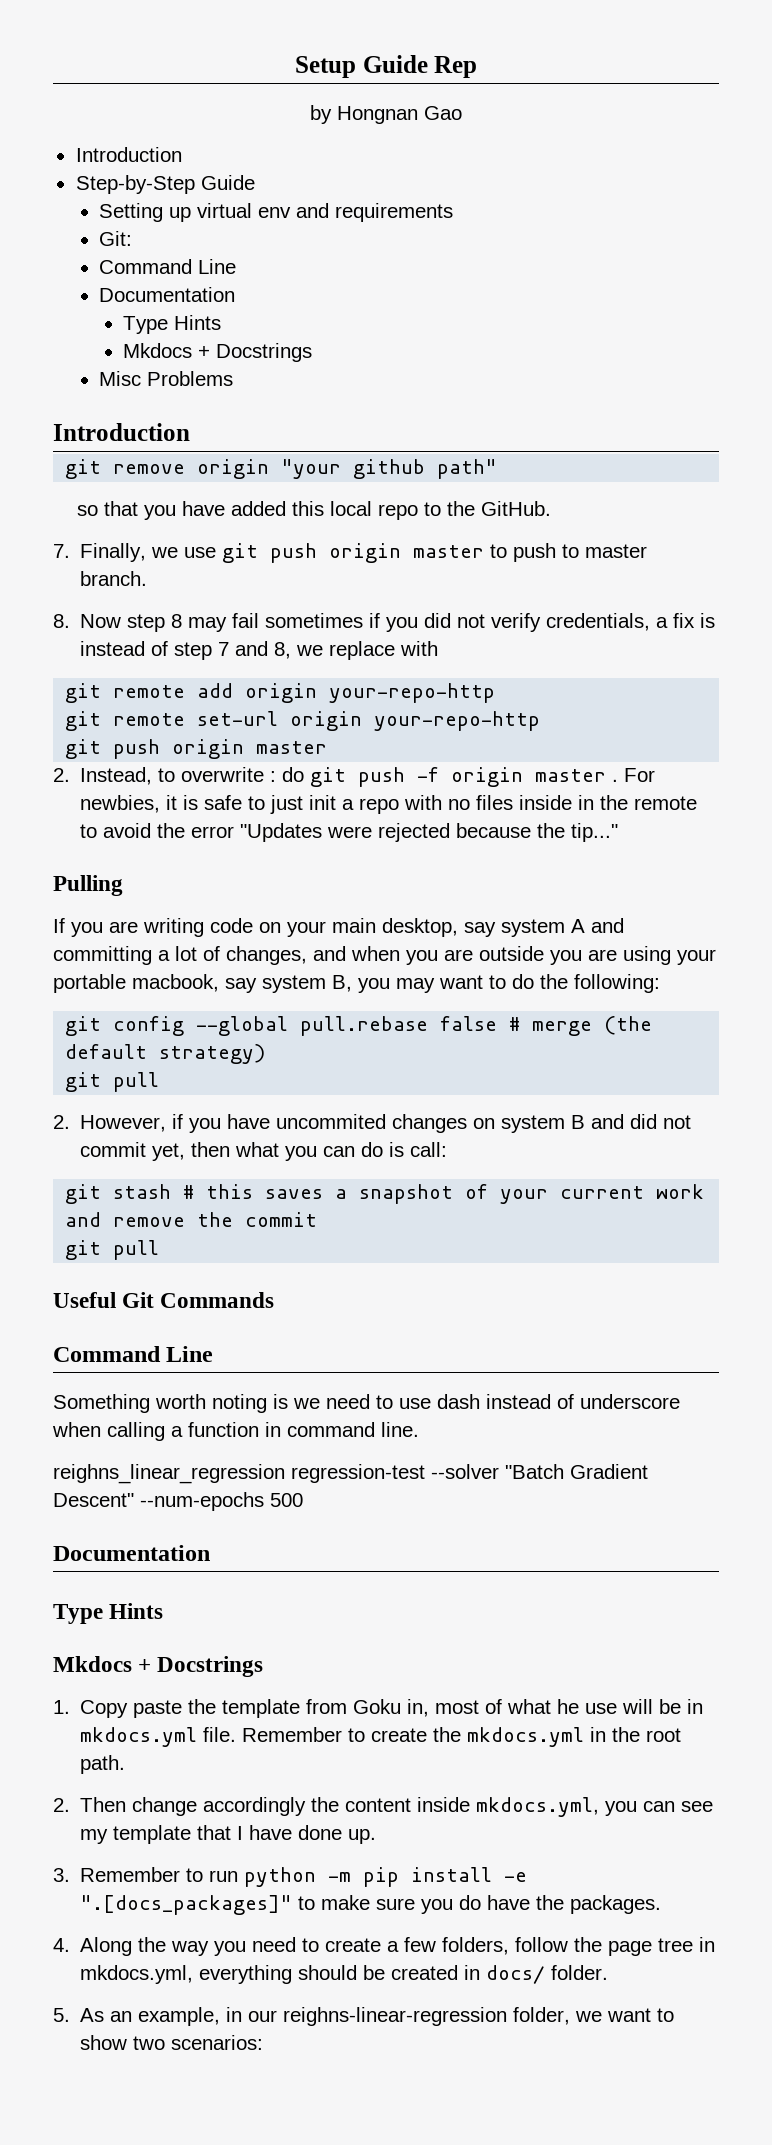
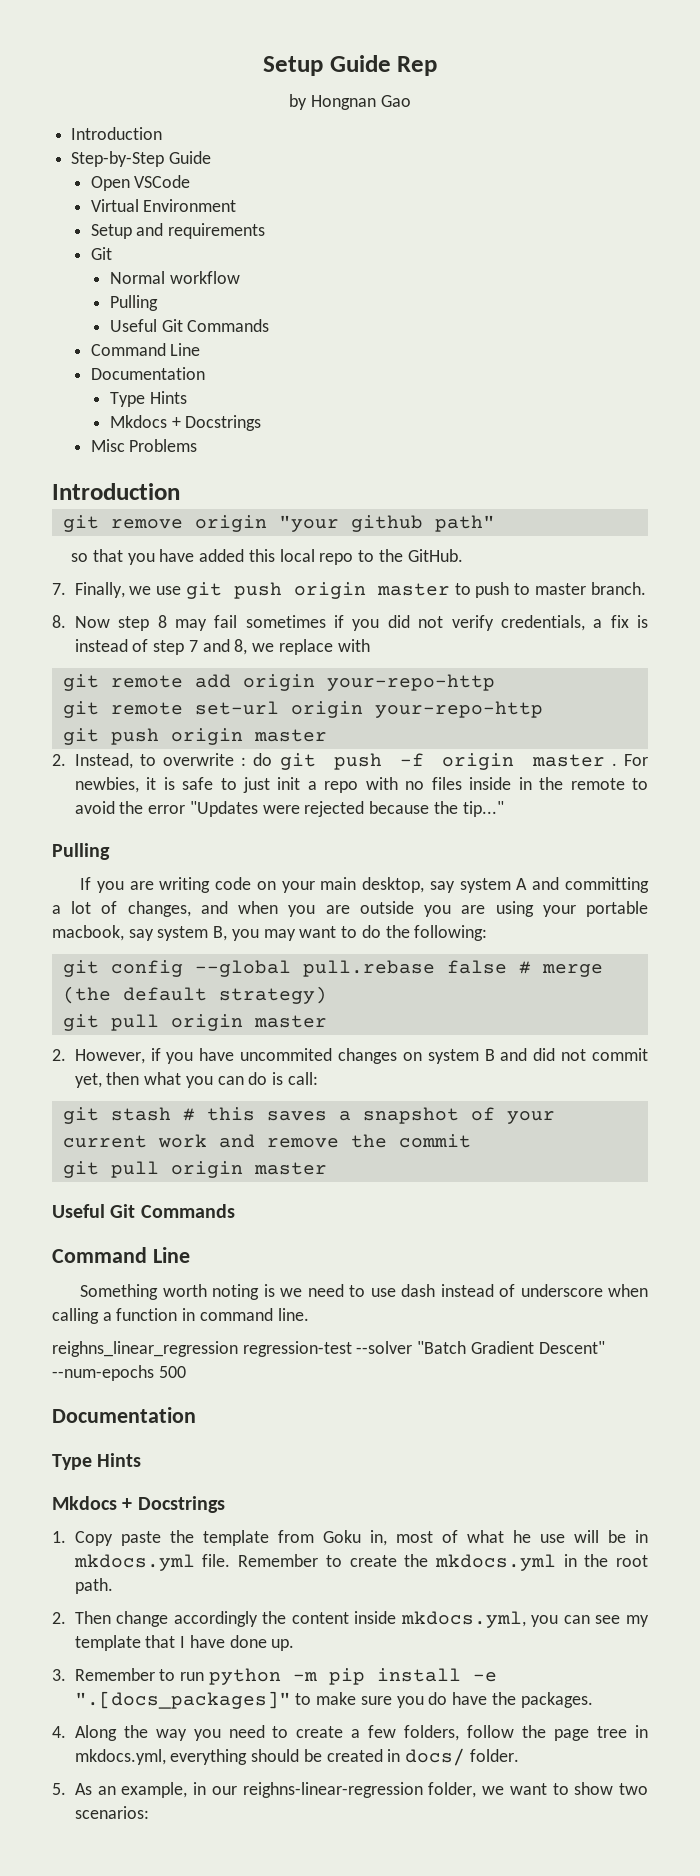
- Setting up virtual env and requirements
- Git:
+ Open VSCode
+ Virtual Environment
+ Setup and requirements
+ Git
+ Normal workflow
+ Pulling
+ Useful Git Commands
  git config --global pull.rebase false # merge (the default strategy)
- git pull
+ git pull origin master
  git stash # this saves a snapshot of your current work and remove the commit
- git pull
+ git pull origin master

